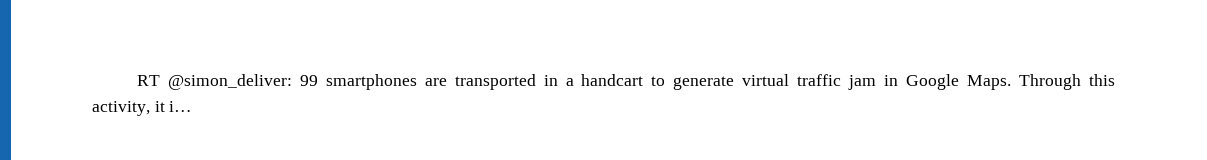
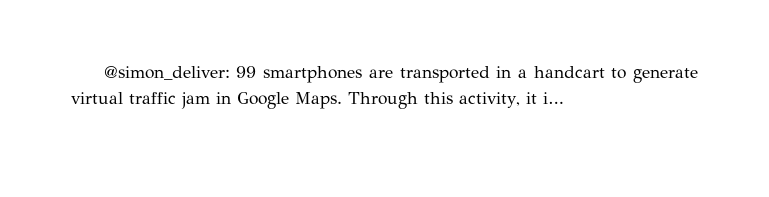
- RT @simon_deliver: 99 smartphones are transported in a handcart to generate virtual traffic jam in Google Maps.
+ @simon_deliver: 99 smartphones are transported in a handcart to generate virtual traffic jam in Google Maps.

